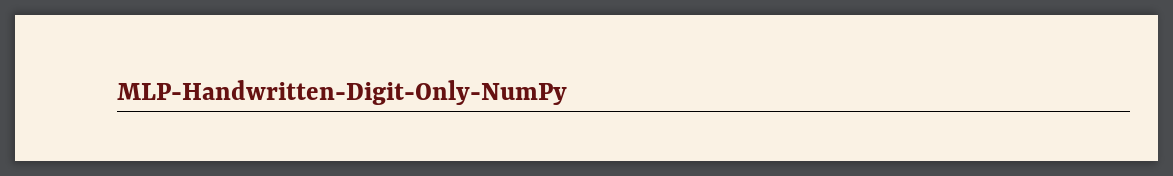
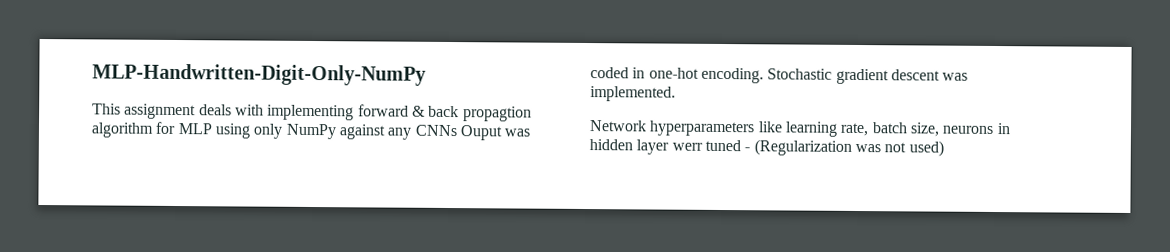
+ This assignment deals with implementing forward & back propagtion algorithm for MLP using only NumPy against any CNNs Ouput was coded in one-hot encoding. Stochastic gradient descent was implemented.
+ Network hyperparameters like learning rate, batch size, neurons in hidden layer werr tuned - (Regularization was not used)

